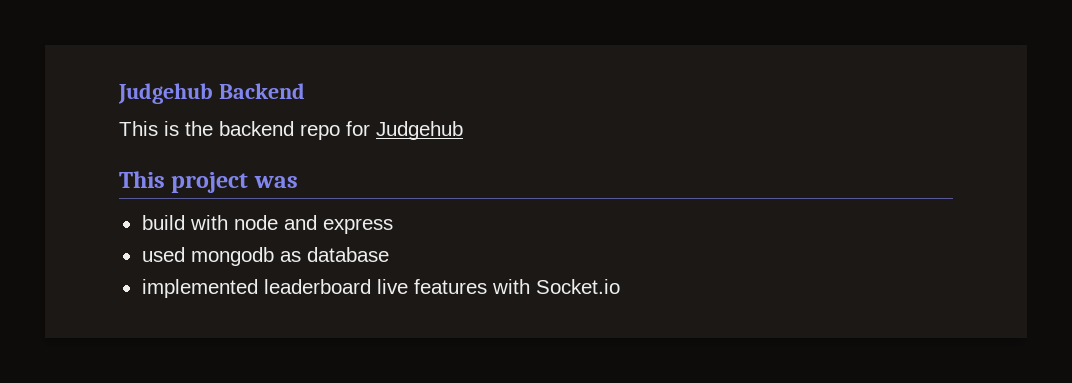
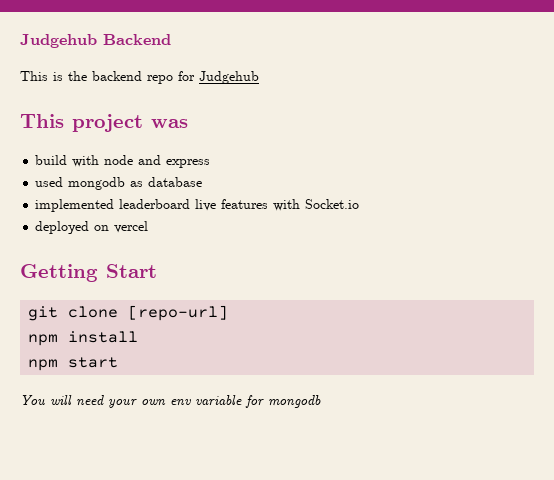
+ deployed on vercel
+ Getting Start
+ git clone [repo-url]
+ npm install
+ npm start
+ You will need your own env variable for mongodb

